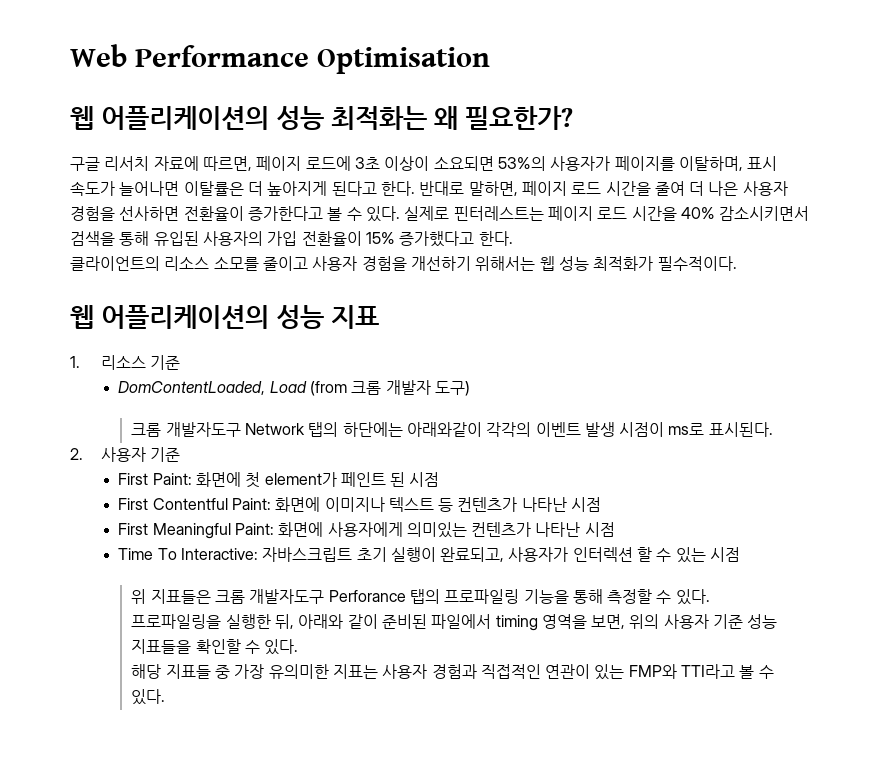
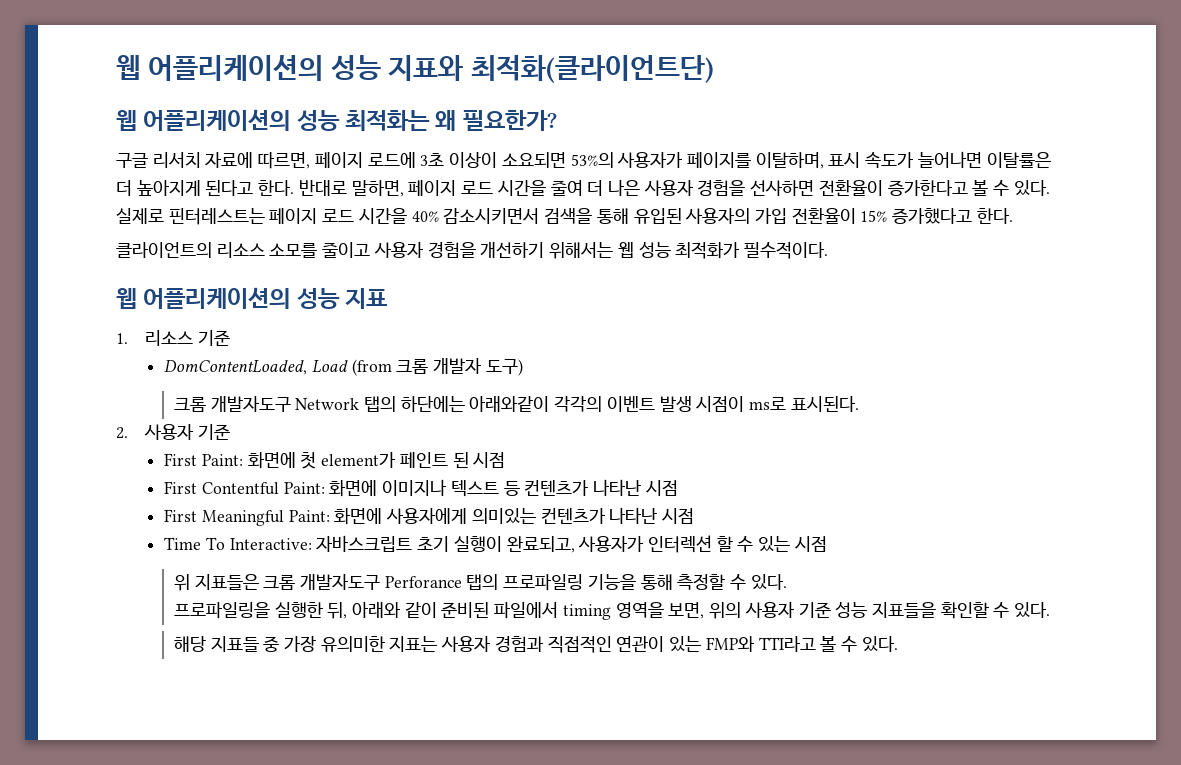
- Web Performance Optimisation
+ 웹 어플리케이션의 성능 지표와 최적화(클라이언트단)

